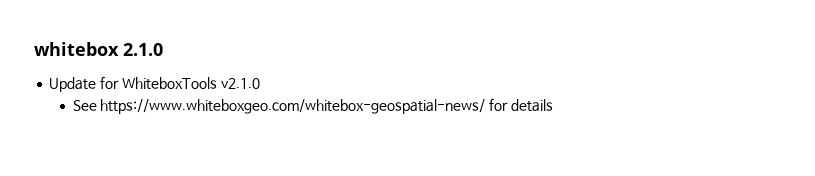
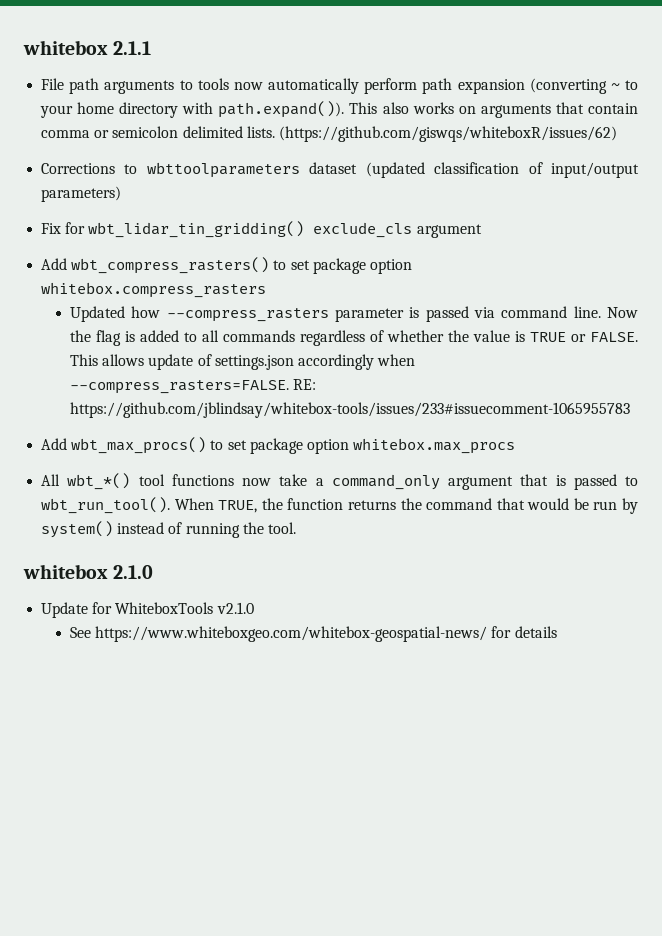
+ whitebox 2.1.1
+ File path arguments to tools now automatically perform path expansion (converting ~ to your home directory with path.expand()). This also works on arguments that contain comma or semicolon delimited lists. (https://github.com/giswqs/whiteboxR/issues/62)
+ Corrections to wbttoolparameters dataset (updated classification of input/output parameters)
+ Fix for wbt_lidar_tin_gridding() exclude_cls argument
+ Add wbt_compress_rasters() to set package option whitebox.compress_rasters
+ Updated how --compress_rasters parameter is passed via command line. Now the flag is added to all commands regardless of whether the value is TRUE or FALSE. This allows update of settings.json accordingly when --compress_rasters=FALSE. RE: https://github.com/jblindsay/whitebox-tools/issues/233#issuecomment-1065955783
+ Add wbt_max_procs() to set package option whitebox.max_procs
+ All wbt_*() tool functions now take a command_only argument that is passed to wbt_run_tool(). When TRUE, the function returns the command that would be run by system() instead of running the tool.

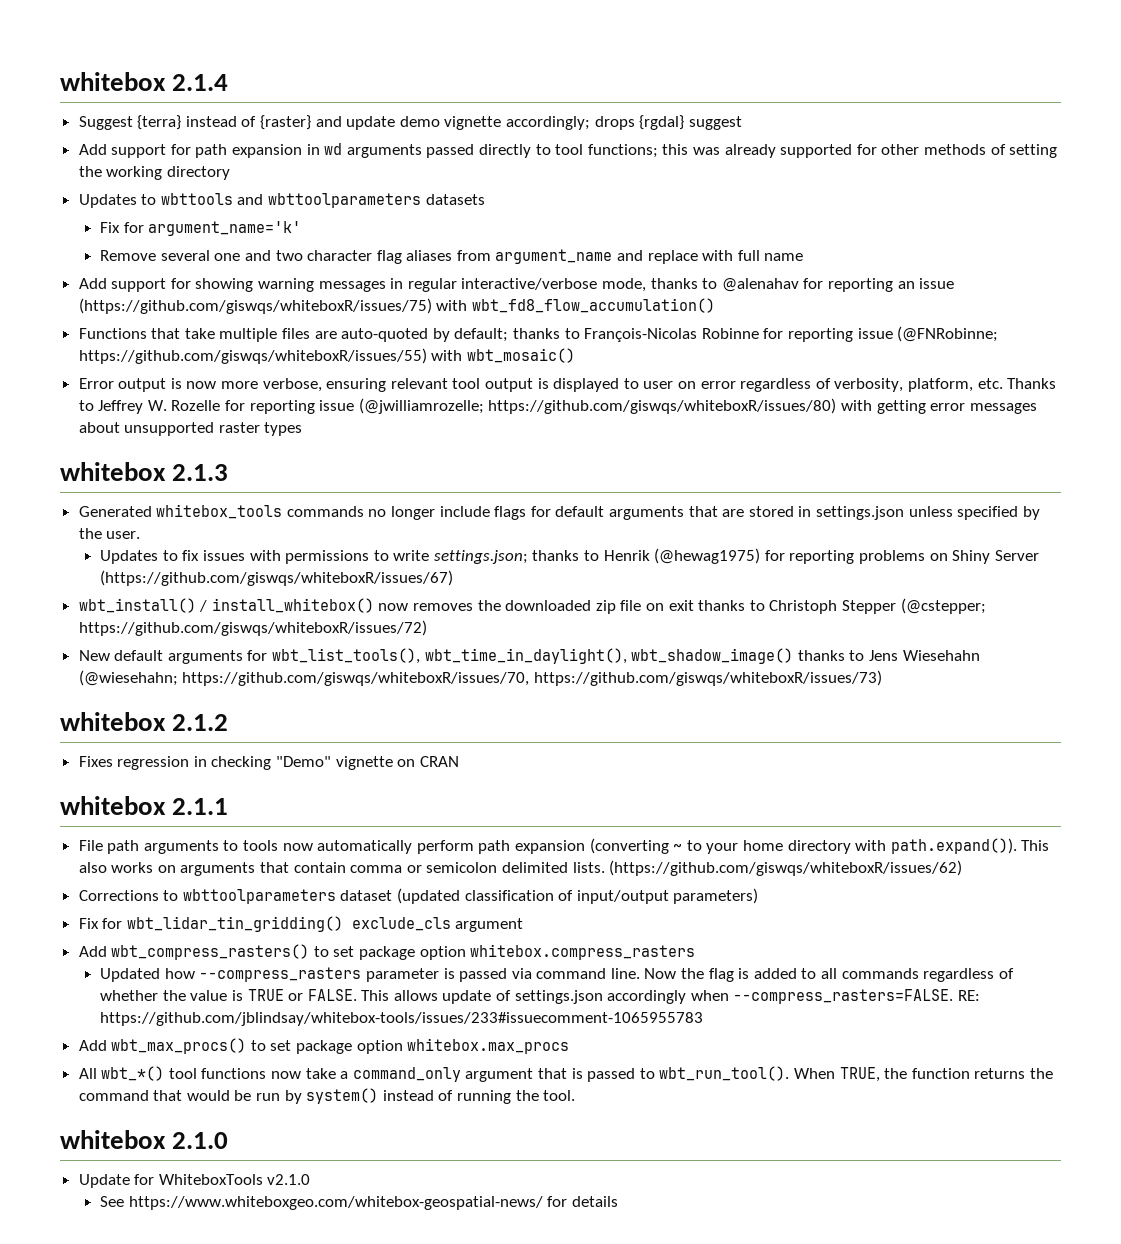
+ whitebox 2.1.4
+ Suggest {terra} instead of {raster} and update demo vignette accordingly; drops {rgdal} suggest
+ Add support for path expansion in wd arguments passed directly to tool functions; this was already supported for other methods of setting the working directory
+ Updates to wbttools and wbttoolparameters datasets
+ Fix for argument_name='k'
+ Remove several one and two character flag aliases from argument_name and replace with full name
+ Add support for showing warning messages in regular interactive/verbose mode, thanks to @alenahav for reporting an issue (https://github.com/giswqs/whiteboxR/issues/75) with wbt_fd8_flow_accumulation()
+ Functions that take multiple files are auto-quoted by default; thanks to François-Nicolas Robinne for reporting issue (@FNRobinne; https://github.com/giswqs/whiteboxR/issues/55) with wbt_mosaic()
+ Error output is now more verbose, ensuring relevant tool output is displayed to user on error regardless of verbosity, platform, etc. Thanks to Jeffrey W. Rozelle for reporting issue (@jwilliamrozelle; https://github.com/giswqs/whiteboxR/issues/80) with getting error messages about unsupported raster types
+ whitebox 2.1.3
+ Generated whitebox_tools commands no longer include flags for default arguments that are stored in settings.json unless specified by the user.
+ Updates to fix issues with permissions to write settings.json; thanks to Henrik (@hewag1975) for reporting problems on Shiny Server (https://github.com/giswqs/whiteboxR/issues/67)
+ wbt_install() / install_whitebox() now removes the downloaded zip file on exit thanks to Christoph Stepper (@cstepper; https://github.com/giswqs/whiteboxR/issues/72)
+ New default arguments for wbt_list_tools(), wbt_time_in_daylight(), wbt_shadow_image() thanks to Jens Wiesehahn (@wiesehahn; https://github.com/giswqs/whiteboxR/issues/70, https://github.com/giswqs/whiteboxR/issues/73)
+ whitebox 2.1.2
+ Fixes regression in checking "Demo" vignette on CRAN

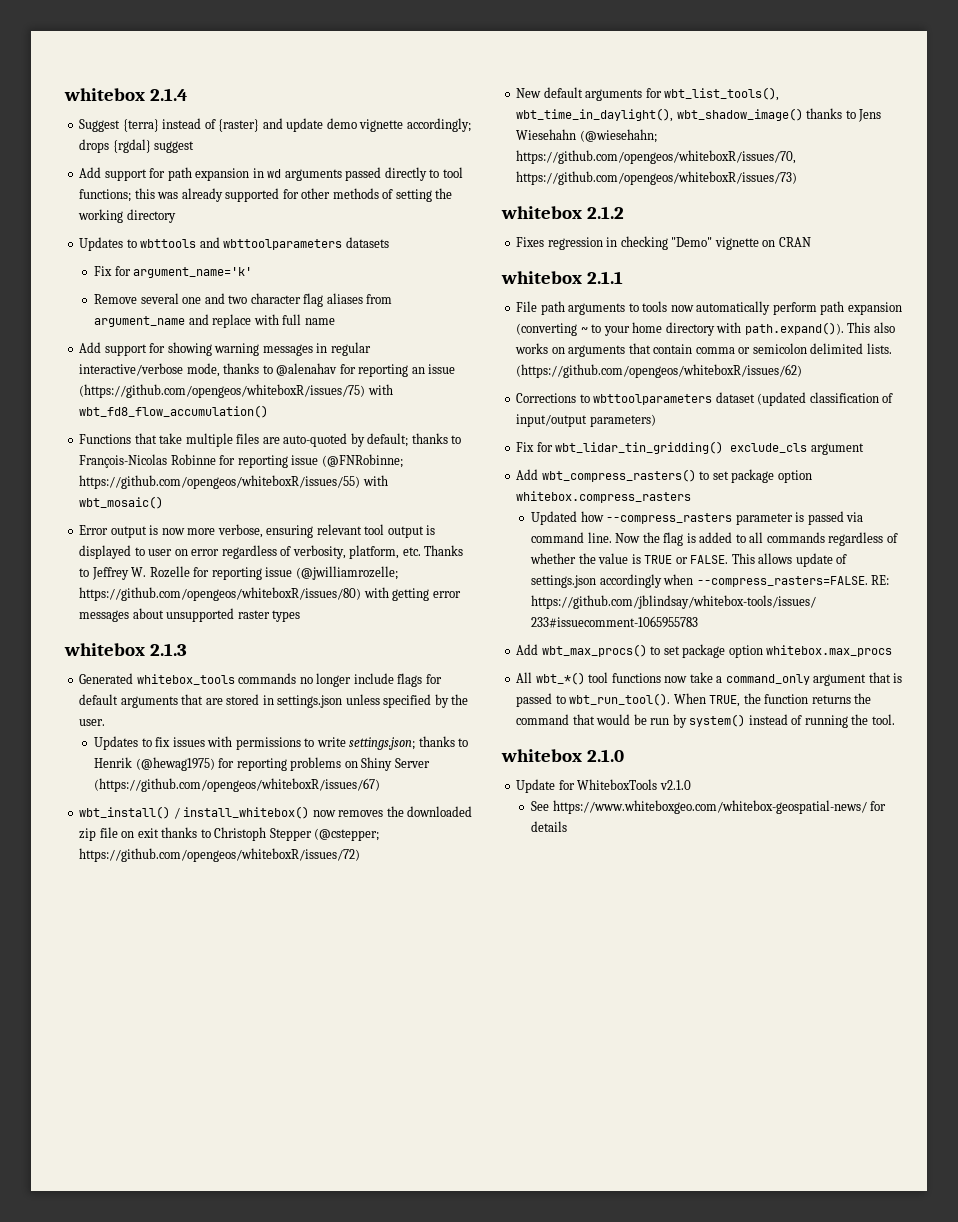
- Add support for showing warning messages in regular interactive/verbose mode, thanks to @alenahav for reporting an issue (https://github.com/giswqs/whiteboxR/issues/75) with wbt_fd8_flow_accumulation()
+ Add support for showing warning messages in regular interactive/verbose mode, thanks to @alenahav for reporting an issue (https://github.com/opengeos/whiteboxR/issues/75) with wbt_fd8_flow_accumulation()
- Functions that take multiple files are auto-quoted by default; thanks to François-Nicolas Robinne for reporting issue (@FNRobinne; https://github.com/giswqs/whiteboxR/issues/55) with wbt_mosaic()
+ Functions that take multiple files are auto-quoted by default; thanks to François-Nicolas Robinne for reporting issue (@FNRobinne; https://github.com/opengeos/whiteboxR/issues/55) with wbt_mosaic()
- Error output is now more verbose, ensuring relevant tool output is displayed to user on error regardless of verbosity, platform, etc. Thanks to Jeffrey W. Rozelle for reporting issue (@jwilliamrozelle; https://github.com/giswqs/whiteboxR/issues/80) with getting error messages about unsupported raster types
+ Error output is now more verbose, ensuring relevant tool output is displayed to user on error regardless of verbosity, platform, etc. Thanks to Jeffrey W. Rozelle for reporting issue (@jwilliamrozelle; https://github.com/opengeos/whiteboxR/issues/80) with getting error messages about unsupported raster types
- Updates to fix issues with permissions to write settings.json; thanks to Henrik (@hewag1975) for reporting problems on Shiny Server (https://github.com/giswqs/whiteboxR/issues/67)
+ Updates to fix issues with permissions to write settings.json; thanks to Henrik (@hewag1975) for reporting problems on Shiny Server (https://github.com/opengeos/whiteboxR/issues/67)
- wbt_install() / install_whitebox() now removes the downloaded zip file on exit thanks to Christoph Stepper (@cstepper; https://github.com/giswqs/whiteboxR/issues/72)
+ wbt_install() / install_whitebox() now removes the downloaded zip file on exit thanks to Christoph Stepper (@cstepper; https://github.com/opengeos/whiteboxR/issues/72)
- New default arguments for wbt_list_tools(), wbt_time_in_daylight(), wbt_shadow_image() thanks to Jens Wiesehahn (@wiesehahn; https://github.com/giswqs/whiteboxR/issues/70, https://github.com/giswqs/whiteboxR/issues/73)
+ New default arguments for wbt_list_tools(), wbt_time_in_daylight(), wbt_shadow_image() thanks to Jens Wiesehahn (@wiesehahn; https://github.com/opengeos/whiteboxR/issues/70, https://github.com/opengeos/whiteboxR/issues/73)
- (https://github.com/giswqs/whiteboxR/issues/62)
+ (https://github.com/opengeos/whiteboxR/issues/62)

